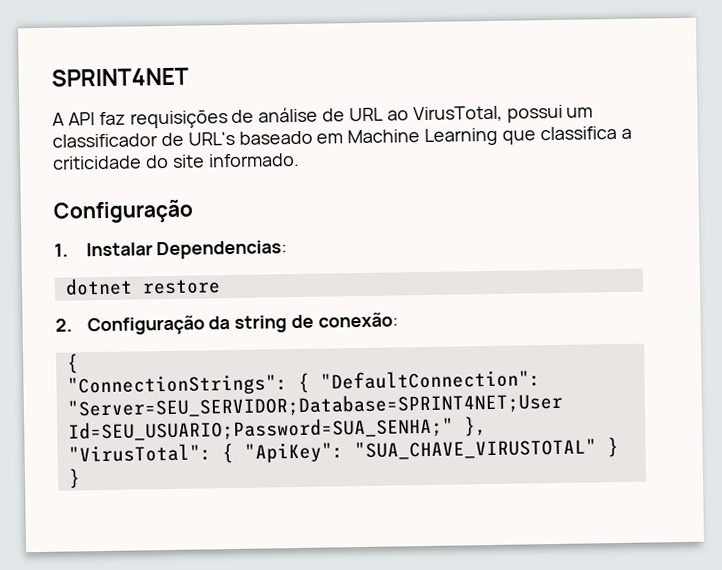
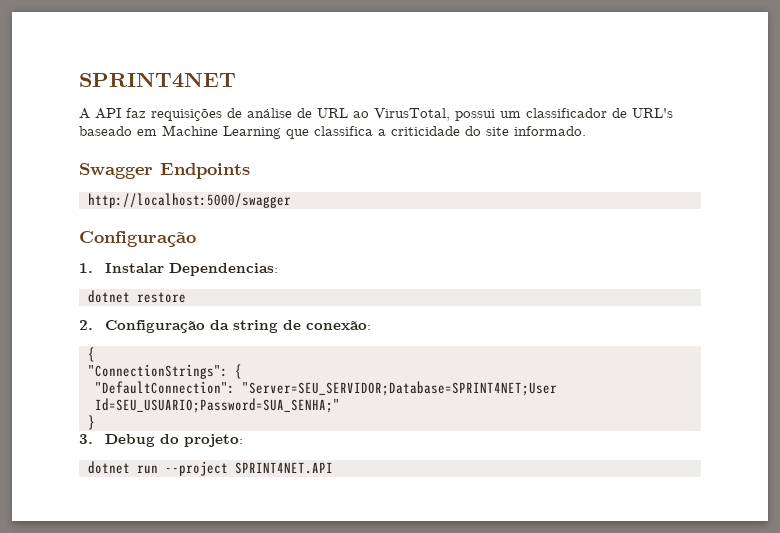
+ Swagger Endpoints
+ http://localhost:5000/swagger
- "ConnectionStrings": { "DefaultConnection": "Server=SEU_SERVIDOR;Database=SPRINT4NET;User Id=SEU_USUARIO;Password=SUA_SENHA;" }, "VirusTotal": { "ApiKey": "SUA_CHAVE_VIRUSTOTAL" } }
+ "ConnectionStrings": {
+ "DefaultConnection": "Server=SEU_SERVIDOR;Database=SPRINT4NET;User Id=SEU_USUARIO;Password=SUA_SENHA;"
+ }
+ 3. Debug do projeto:
+ dotnet run --project SPRINT4NET.API

